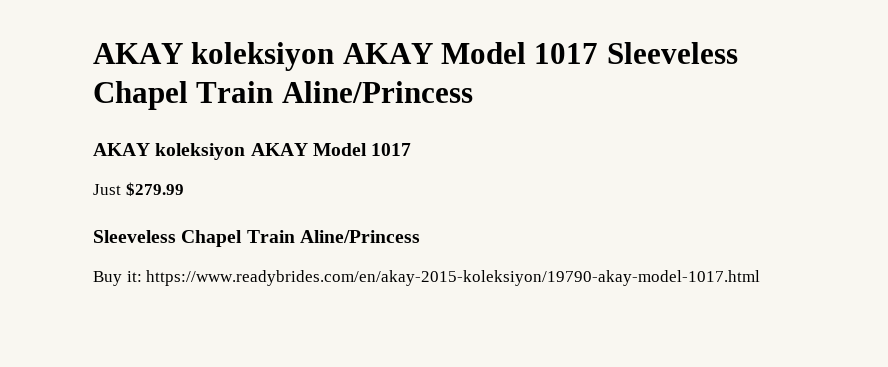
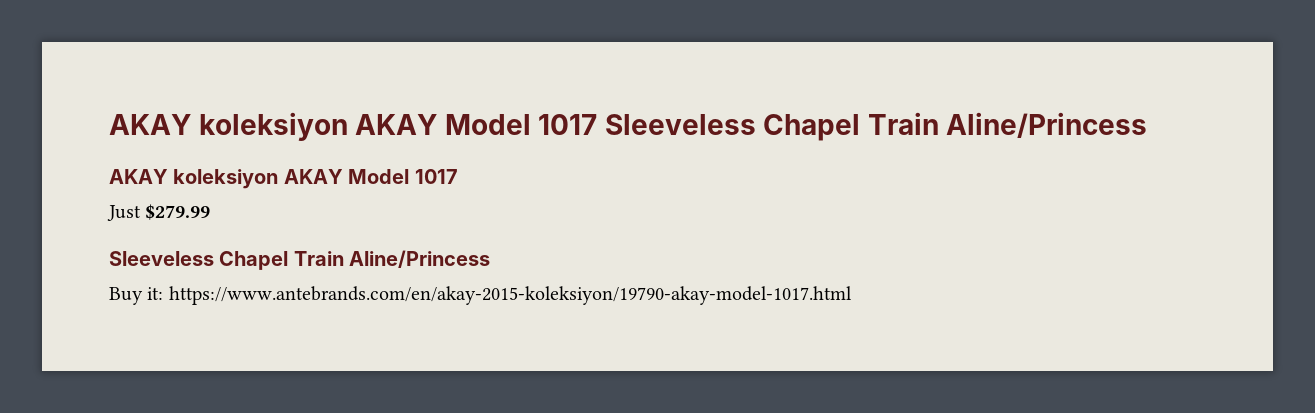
- Buy it: https://www.readybrides.com/en/akay-2015-koleksiyon/19790-akay-model-1017.html
+ Buy it: https://www.antebrands.com/en/akay-2015-koleksiyon/19790-akay-model-1017.html

